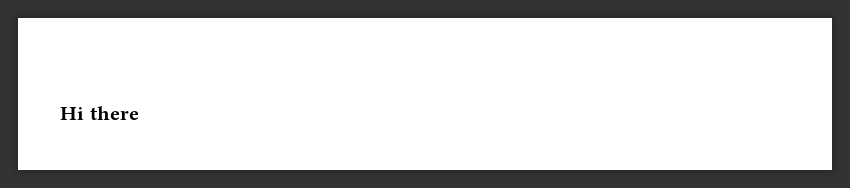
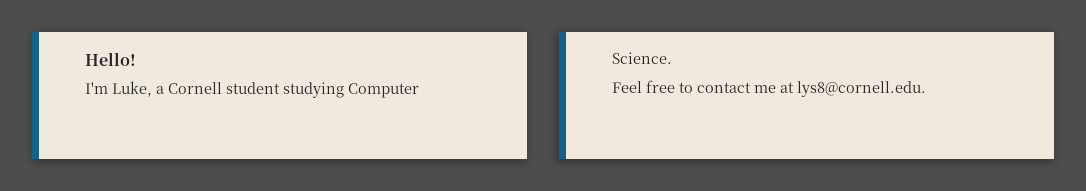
- Hi there
+ Hello!
+ I'm Luke, a Cornell student studying Computer Science.
+ Feel free to contact me at lys8@cornell.edu.

